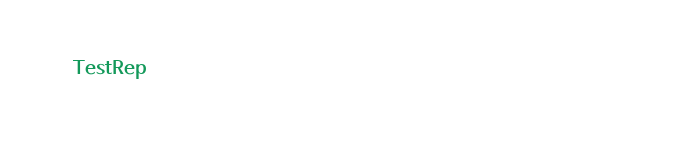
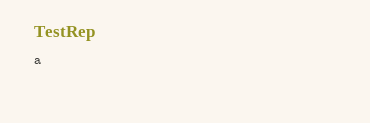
+ a

